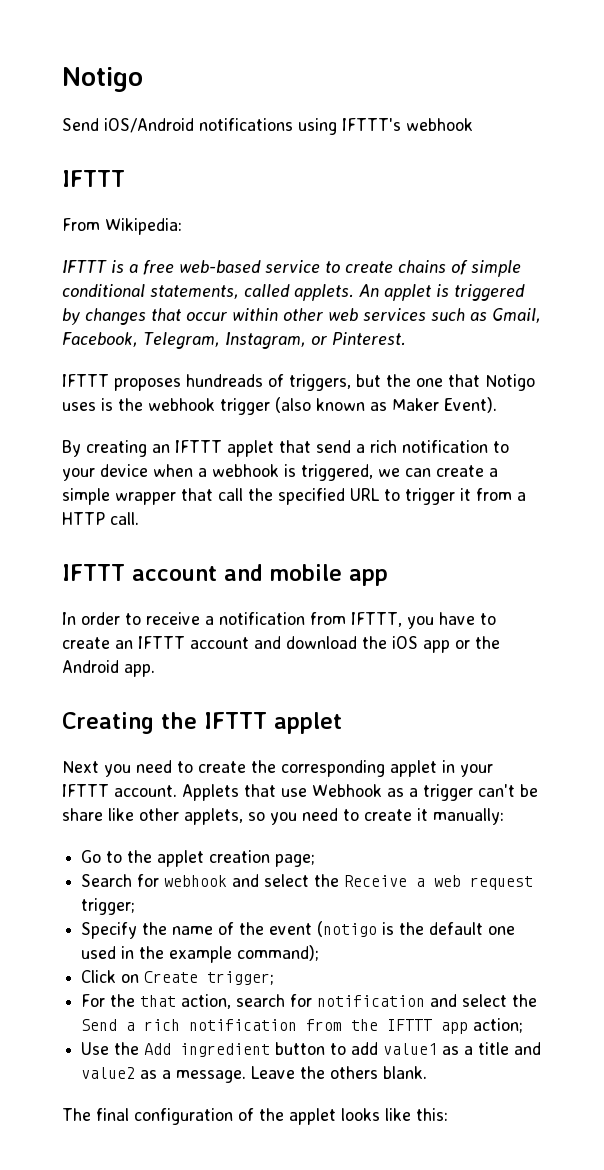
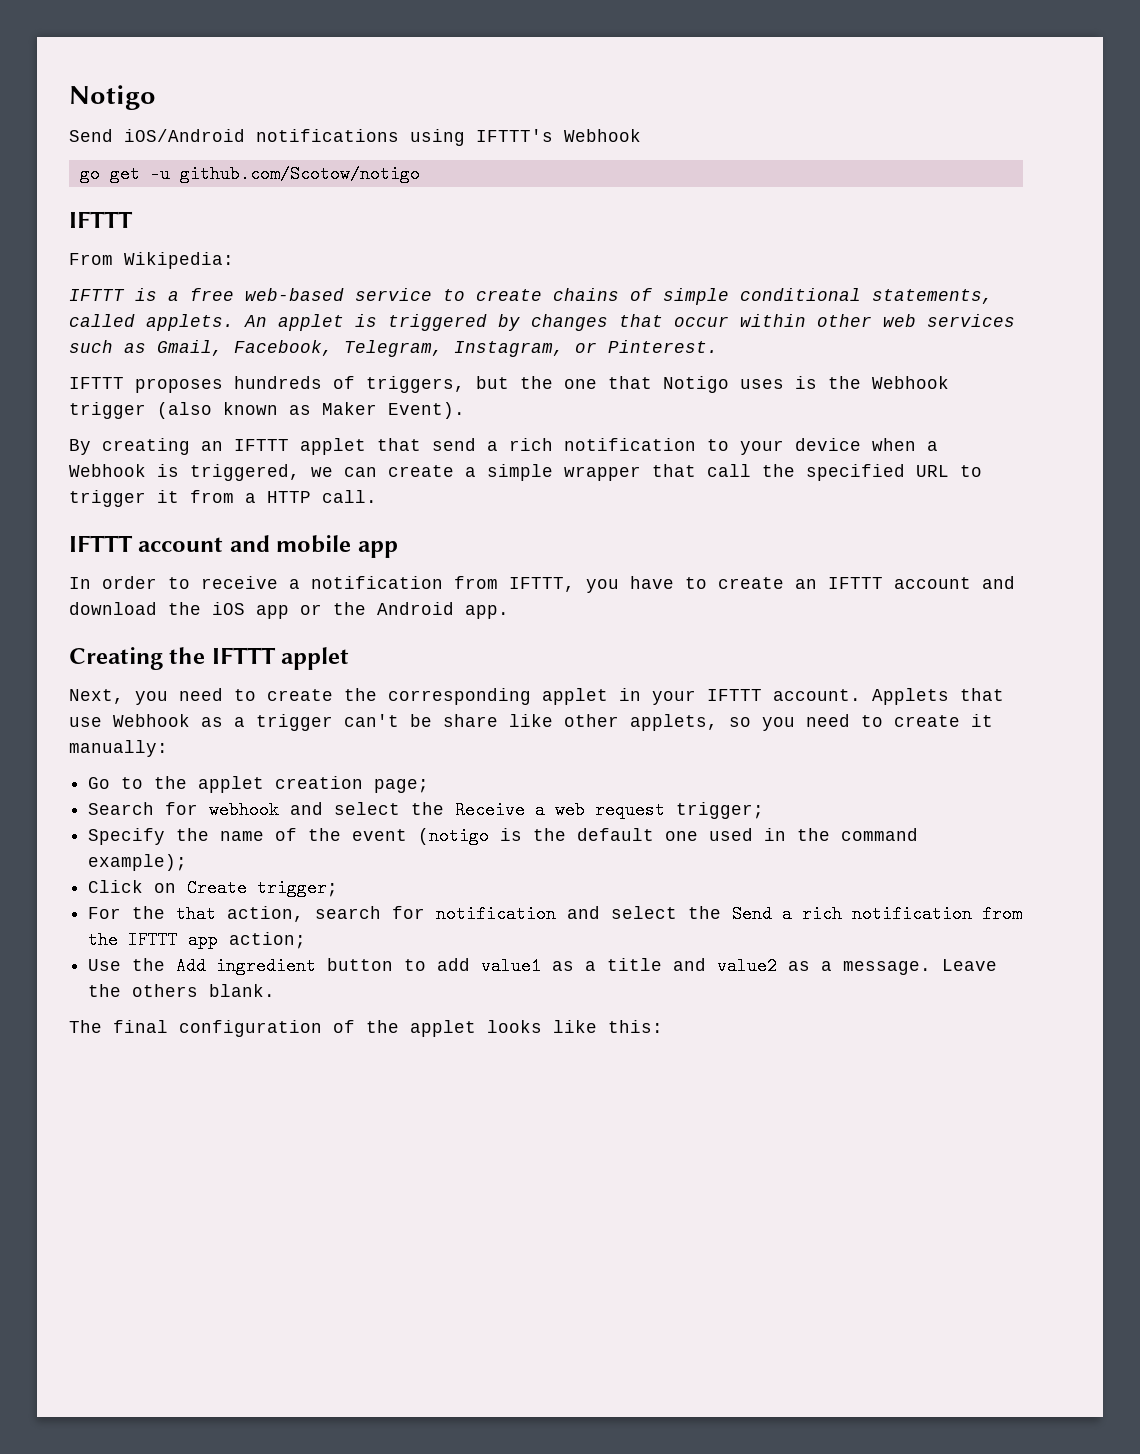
- Send iOS/Android notifications using IFTTT's webhook
+ Send iOS/Android notifications using IFTTT's Webhook
+ go get -u github.com/Scotow/notigo
- IFTTT proposes hundreads of triggers, but the one that Notigo uses is the webhook trigger (also known as Maker Event).
+ IFTTT proposes hundreds of triggers, but the one that Notigo uses is the Webhook trigger (also known as Maker Event).
- By creating an IFTTT applet that send a rich notification to your device when a webhook is triggered, we can create a simple wrapper that call the specified URL to trigger it from a HTTP call.
+ By creating an IFTTT applet that send a rich notification to your device when a Webhook is triggered, we can create a simple wrapper that call the specified URL to trigger it from a HTTP call.
- Next you need to create the corresponding applet in your IFTTT account.
+ Next, you need to create the corresponding applet in your IFTTT account.
- Specify the name of the event (notigo is the default one used in the example command);
+ Specify the name of the event (notigo is the default one used in the command example);

